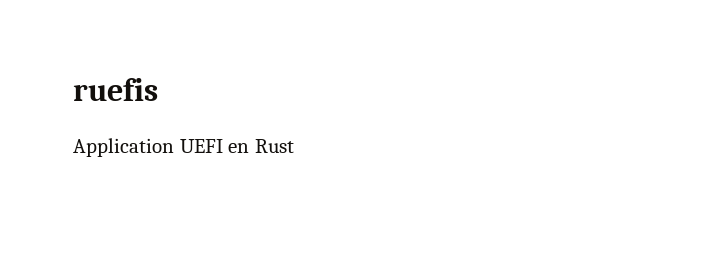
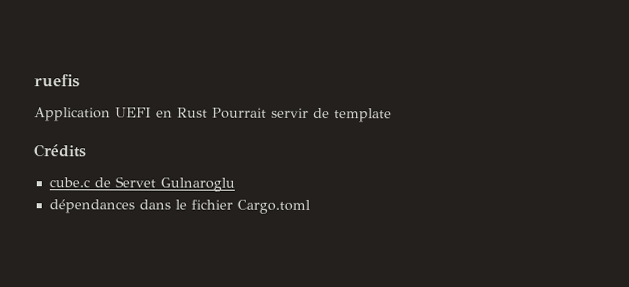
- Application UEFI en Rust
+ Application UEFI en Rust Pourrait servir de template
+ Crédits
+ cube.c de Servet Gulnaroglu
+ dépendances dans le fichier Cargo.toml

